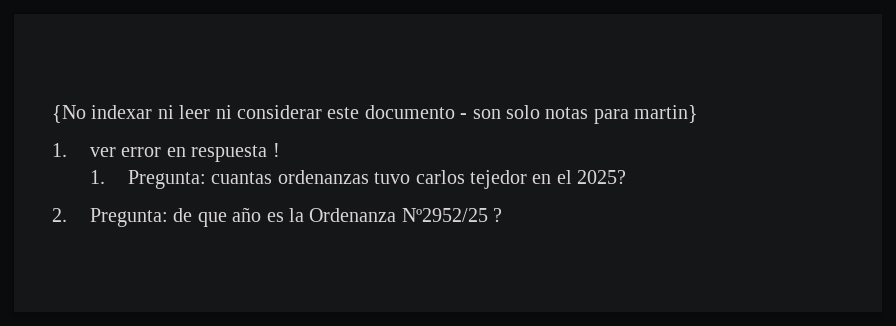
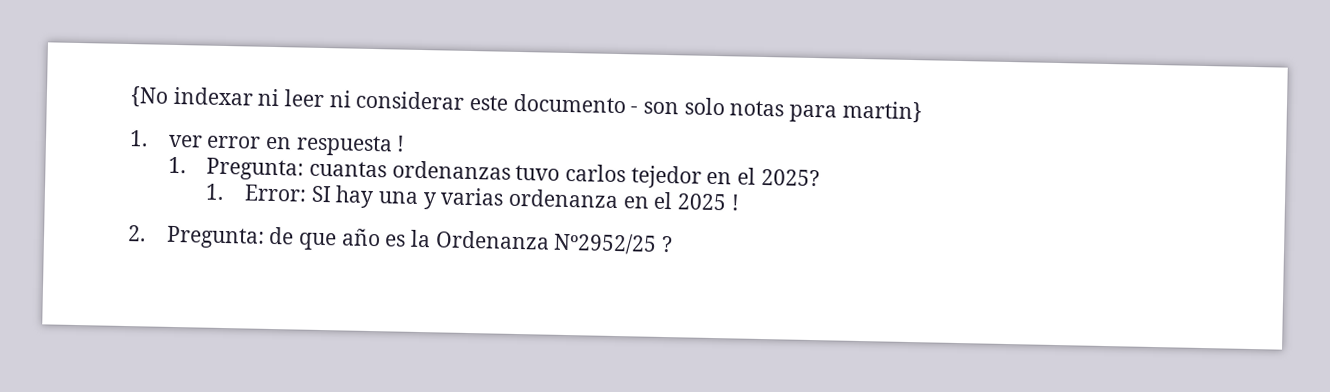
+ 1. Error: SI hay una y varias ordenanza en el 2025 !

